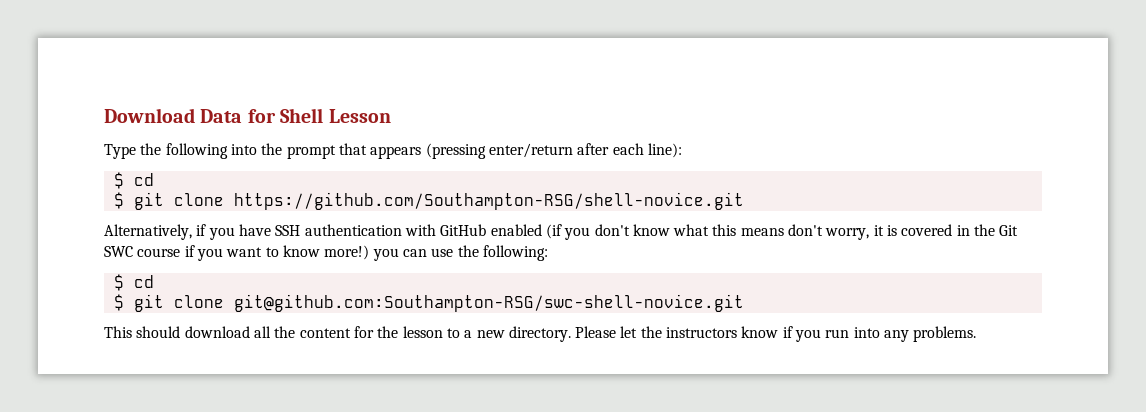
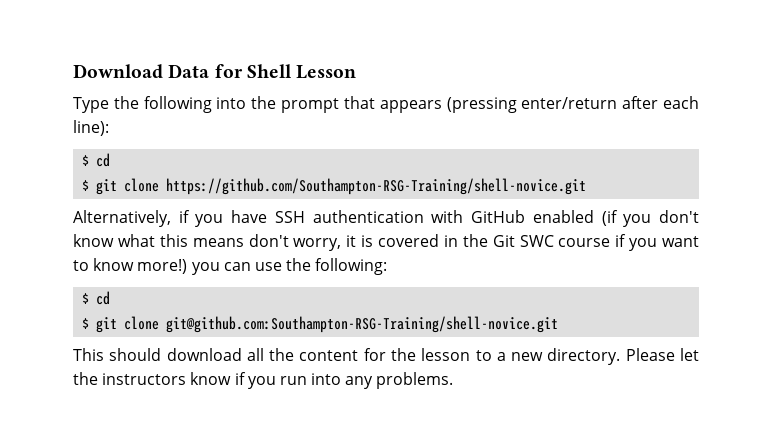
- $ git clone https://github.com/Southampton-RSG/shell-novice.git
+ $ git clone https://github.com/Southampton-RSG-Training/shell-novice.git
- $ git clone git@github.com:Southampton-RSG/swc-shell-novice.git
+ $ git clone git@github.com:Southampton-RSG-Training/shell-novice.git

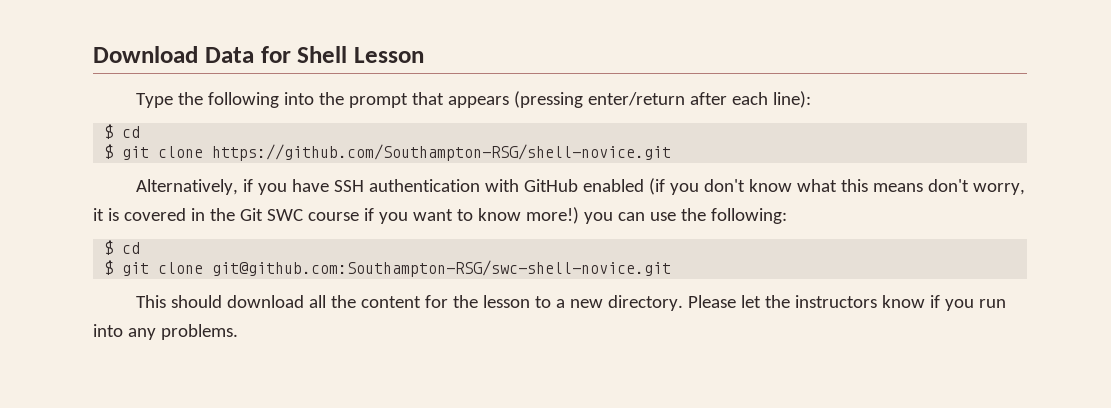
- $ git clone https://github.com/Southampton-RSG-Training/shell-novice.git
+ $ git clone https://github.com/Southampton-RSG/shell-novice.git
- $ git clone git@github.com:Southampton-RSG-Training/shell-novice.git
+ $ git clone git@github.com:Southampton-RSG/swc-shell-novice.git

